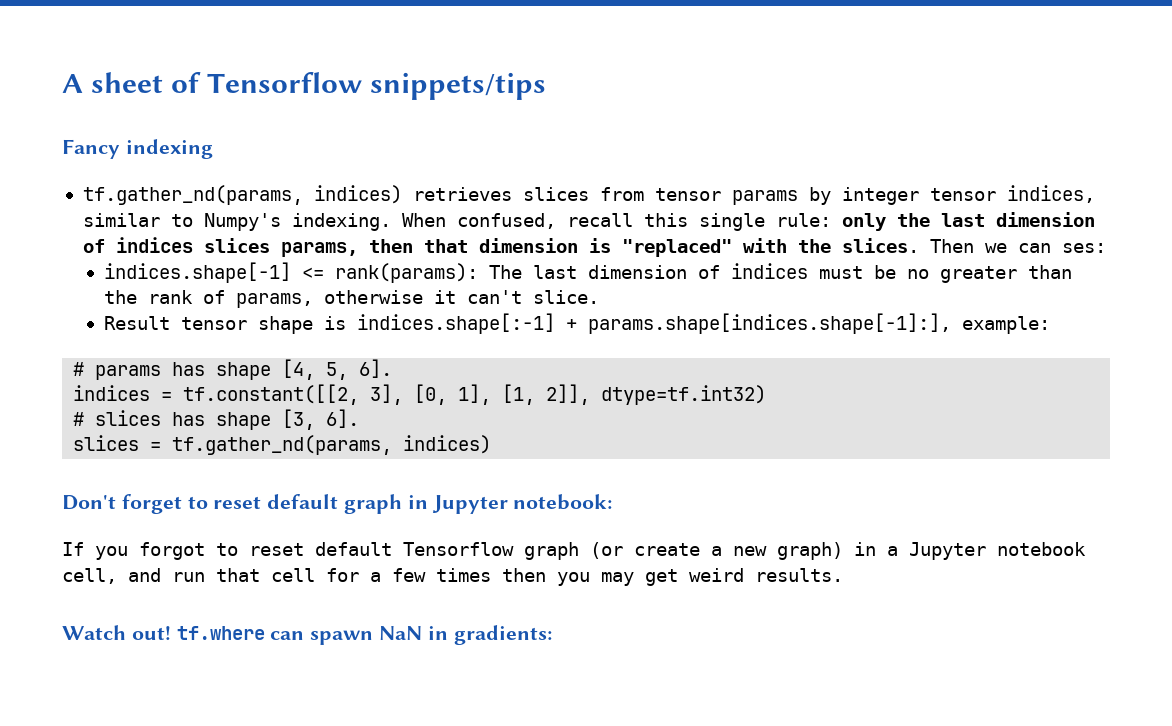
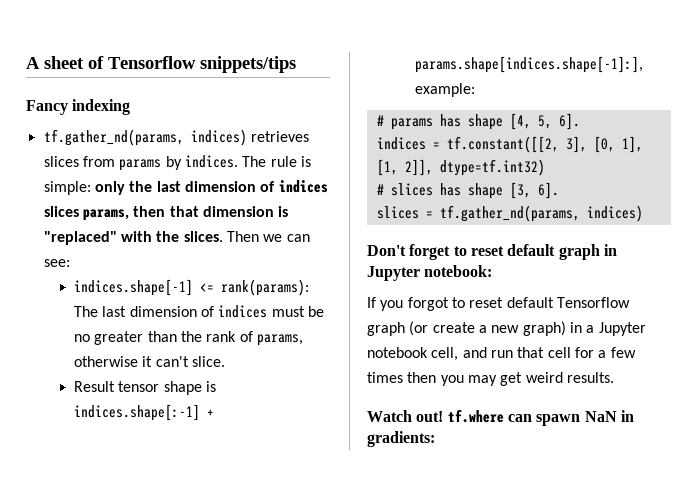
- tf.gather_nd(params, indices) retrieves slices from tensor params by integer tensor indices, similar to Numpy's indexing. When confused, recall this single rule: only the last dimension of indices slices params, then that dimension is "replaced" with the slices.
+ tf.gather_nd(params, indices) retrieves slices from params by indices. The rule is simple: only the last dimension of indices slices params, then that dimension is "replaced" with the slices.
- Then we can ses:
+ Then we can see:

